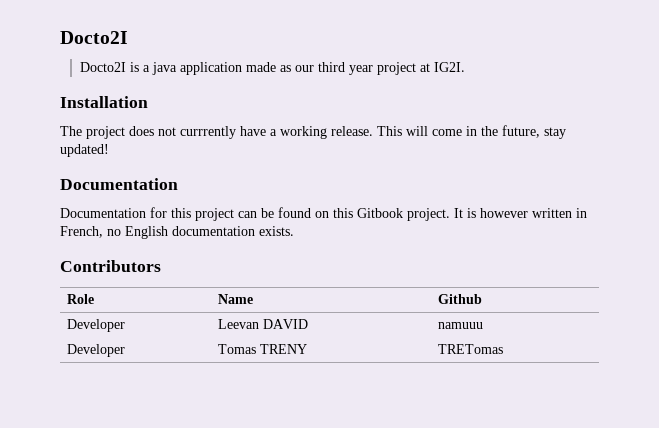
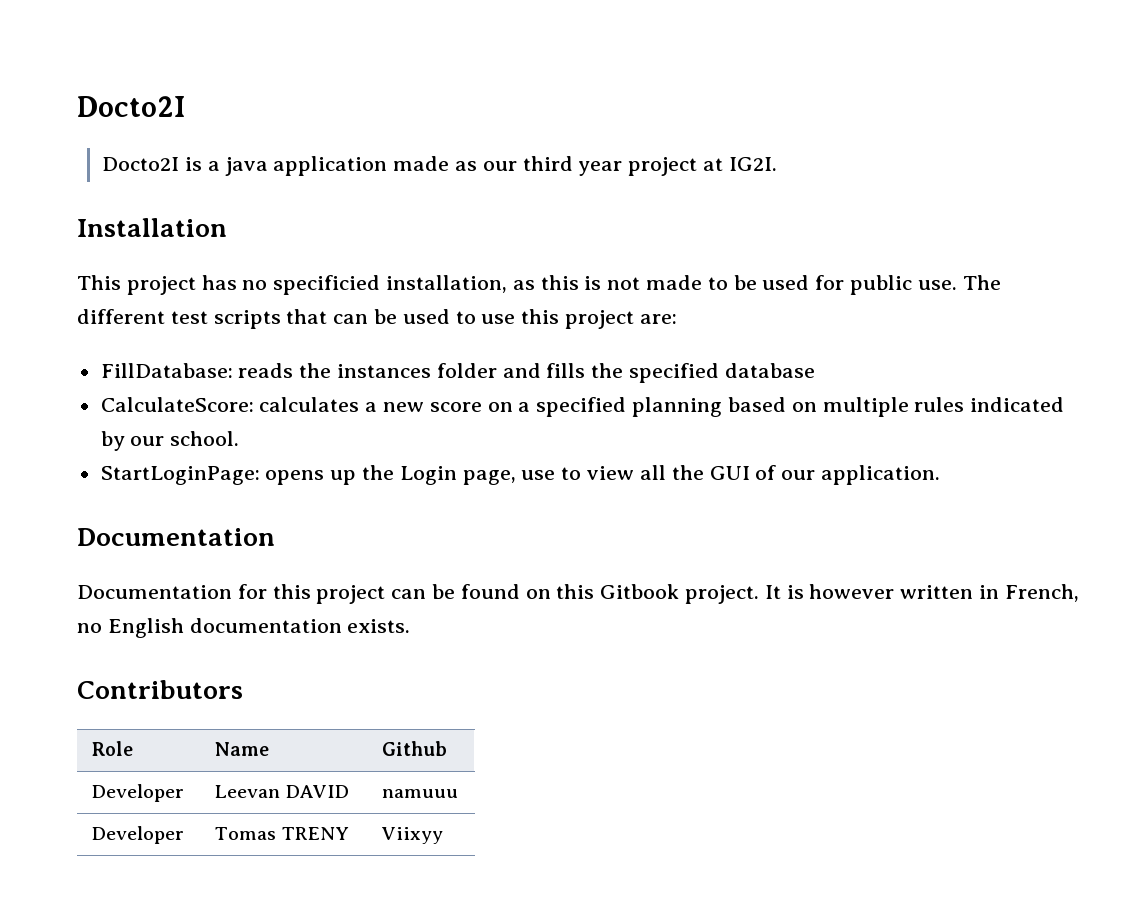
- The project does not currrently have a working release. This will come in the future, stay updated!
+ This project has no specificied installation, as this is not made to be used for public use. The different test scripts that can be used to use this project are:
+ FillDatabase: reads the instances folder and fills the specified database
+ CalculateScore: calculates a new score on a specified planning based on multiple rules indicated by our school.
+ StartLoginPage: opens up the Login page, use to view all the GUI of our application.
- Developer | Tomas TRENY | TRETomas
+ Developer | Tomas TRENY | Viixyy

